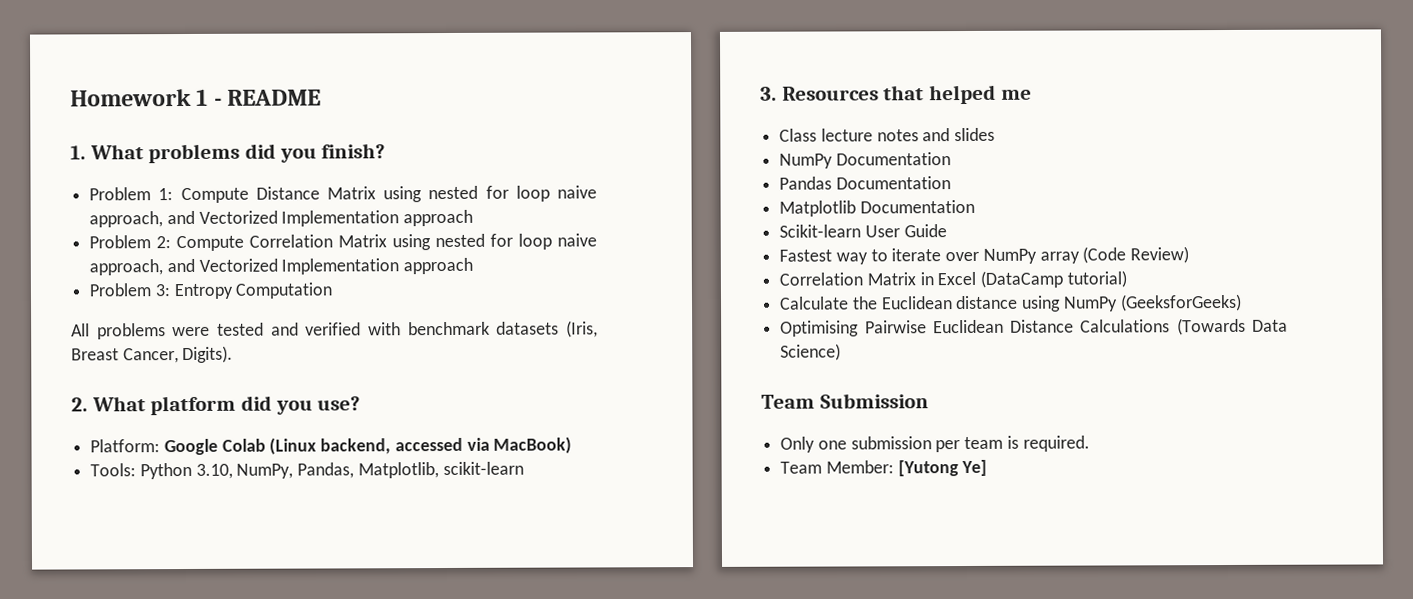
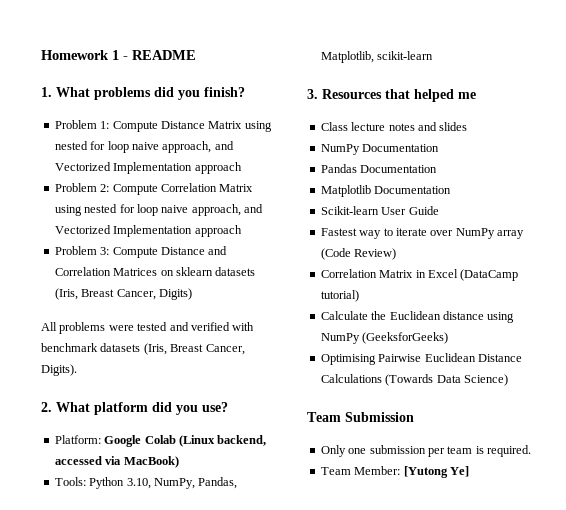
- Problem 3: Entropy Computation
+ Problem 3: Compute Distance and Correlation Matrices on sklearn datasets (Iris, Breast Cancer, Digits)

